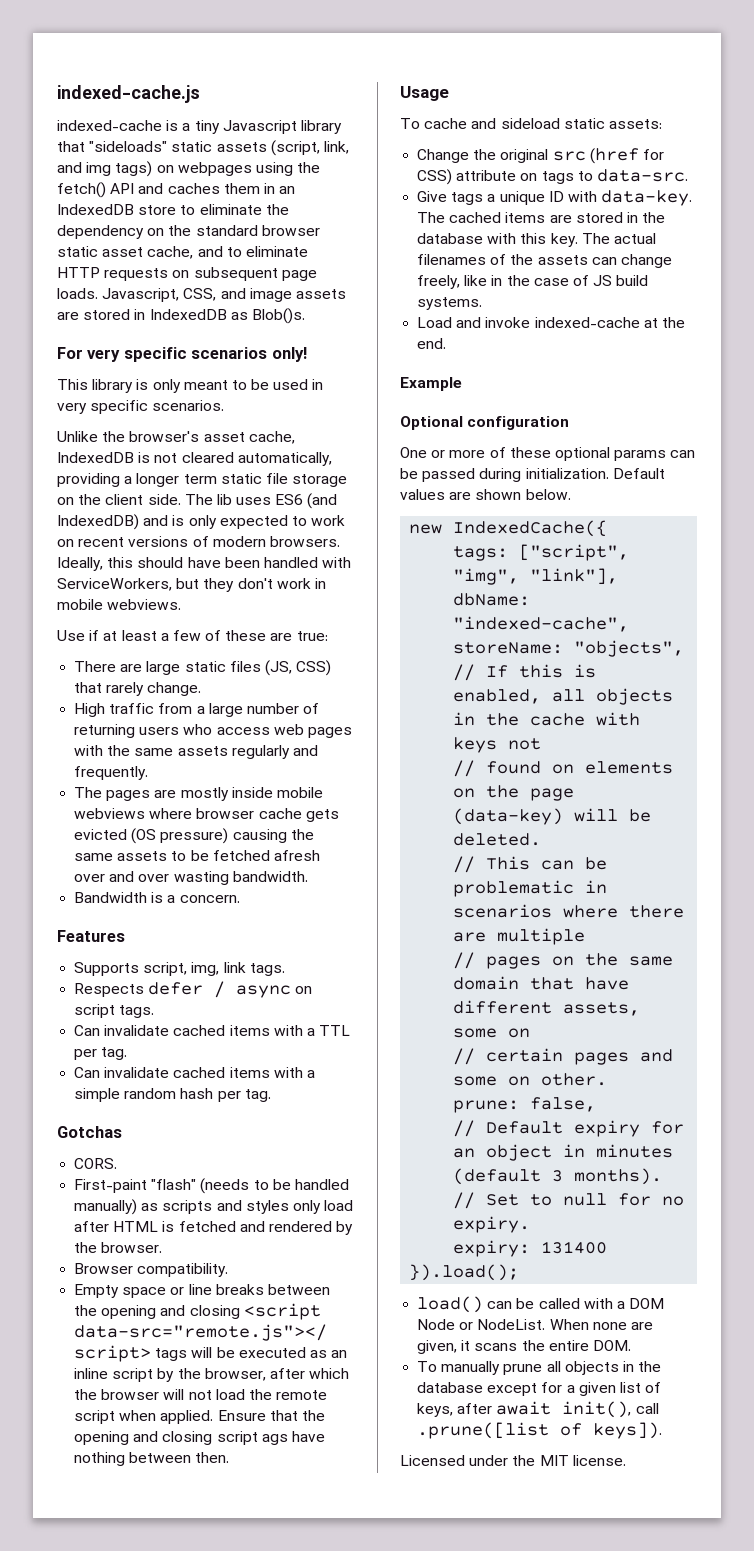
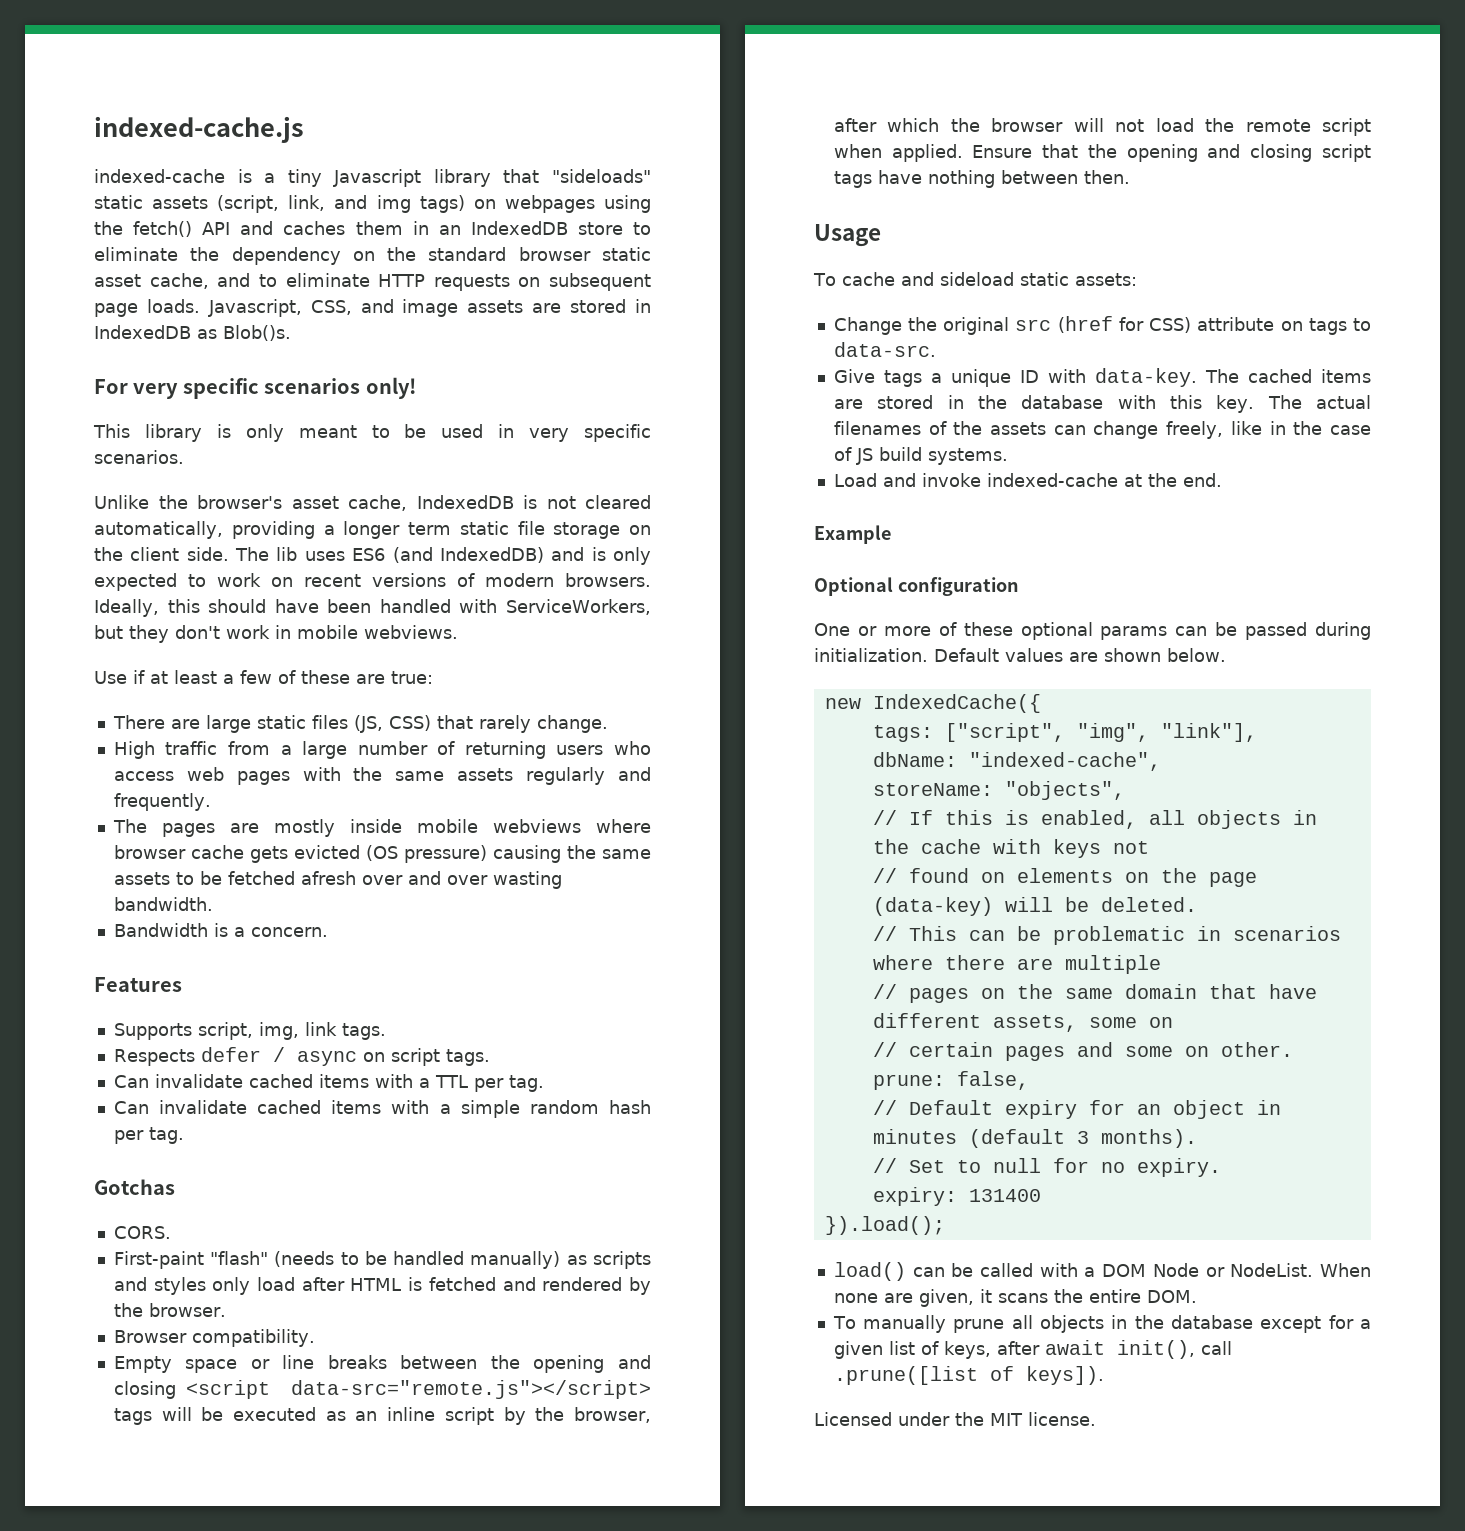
- Ensure that the opening and closing script ags have nothing between then.
+ Ensure that the opening and closing script tags have nothing between then.

